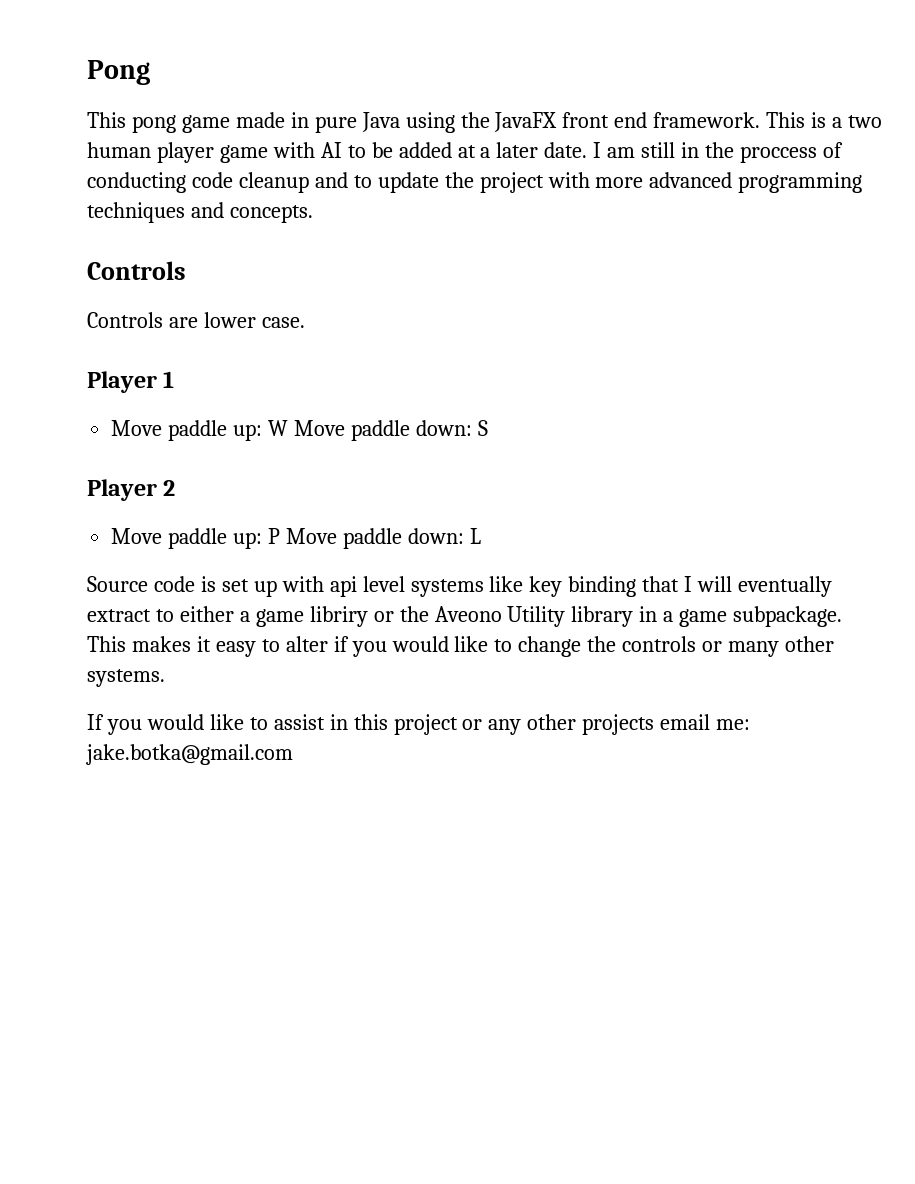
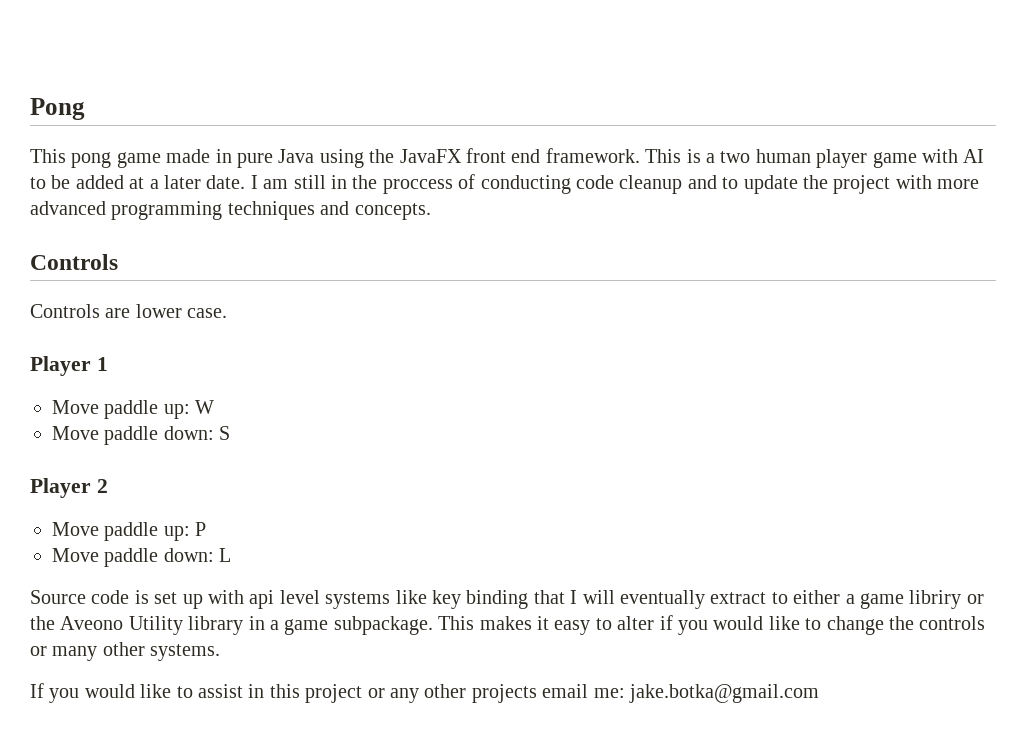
- Move paddle up: W Move paddle down: S
+ Move paddle up: W
+ Move paddle down: S
- Move paddle up: P Move paddle down: L
+ Move paddle up: P
+ Move paddle down: L

